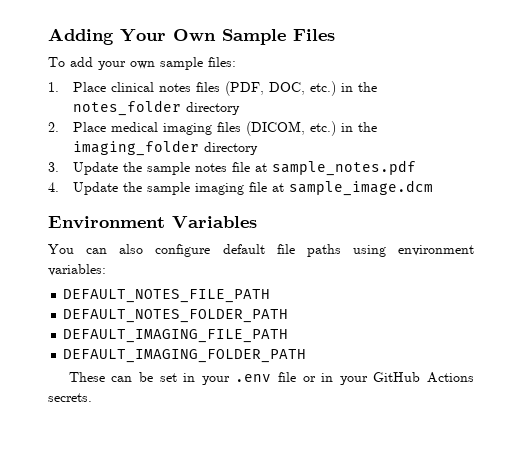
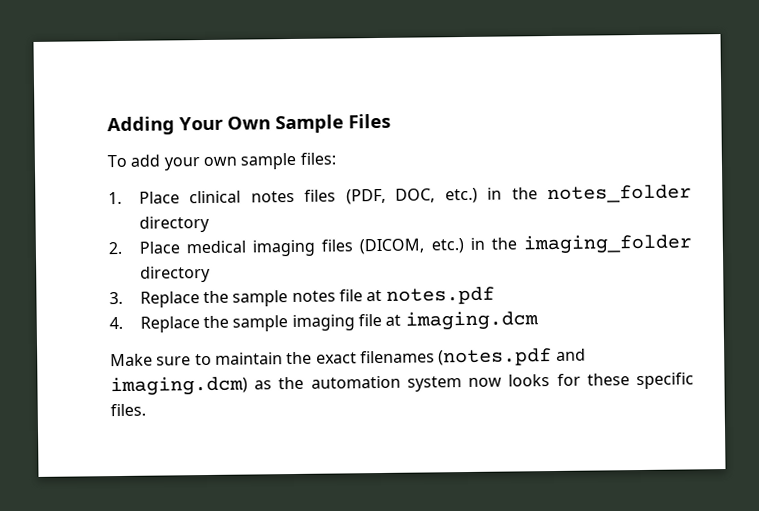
- 3. Update the sample notes file at sample_notes.pdf
+ 3. Replace the sample notes file at notes.pdf
- 4. Update the sample imaging file at sample_image.dcm
- Environment Variables
- You can also configure default file paths using environment variables:
- DEFAULT_NOTES_FILE_PATH
- DEFAULT_NOTES_FOLDER_PATH
- DEFAULT_IMAGING_FILE_PATH
- DEFAULT_IMAGING_FOLDER_PATH
- These can be set in your .env file or in your GitHub Actions secrets.
+ 4. Replace the sample imaging file at imaging.dcm
+ Make sure to maintain the exact filenames (notes.pdf and imaging.dcm) as the automation system now looks for these specific files.

